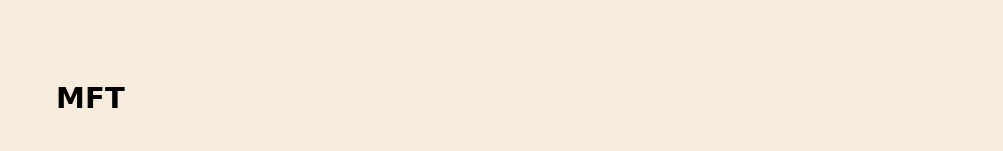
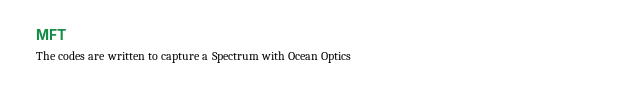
+ The codes are written to capture a Spectrum with Ocean Optics

